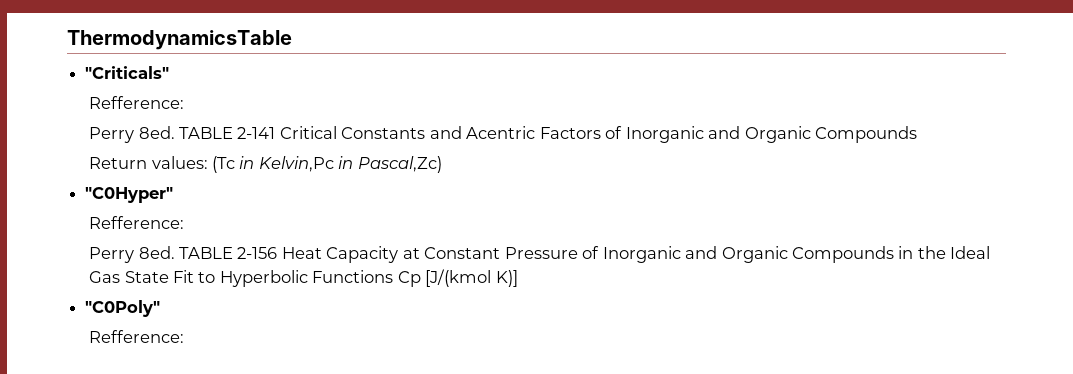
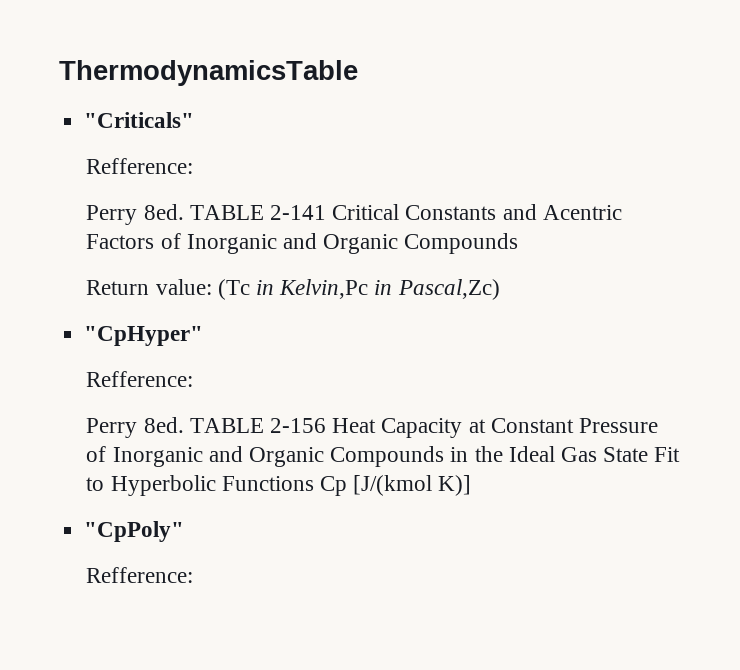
- Return values: (Tc in Kelvin,Pc in Pascal,Zc)
+ Return value: (Tc in Kelvin,Pc in Pascal,Zc)
- "C0Hyper"
+ "CpHyper"
- "C0Poly"
+ "CpPoly"

